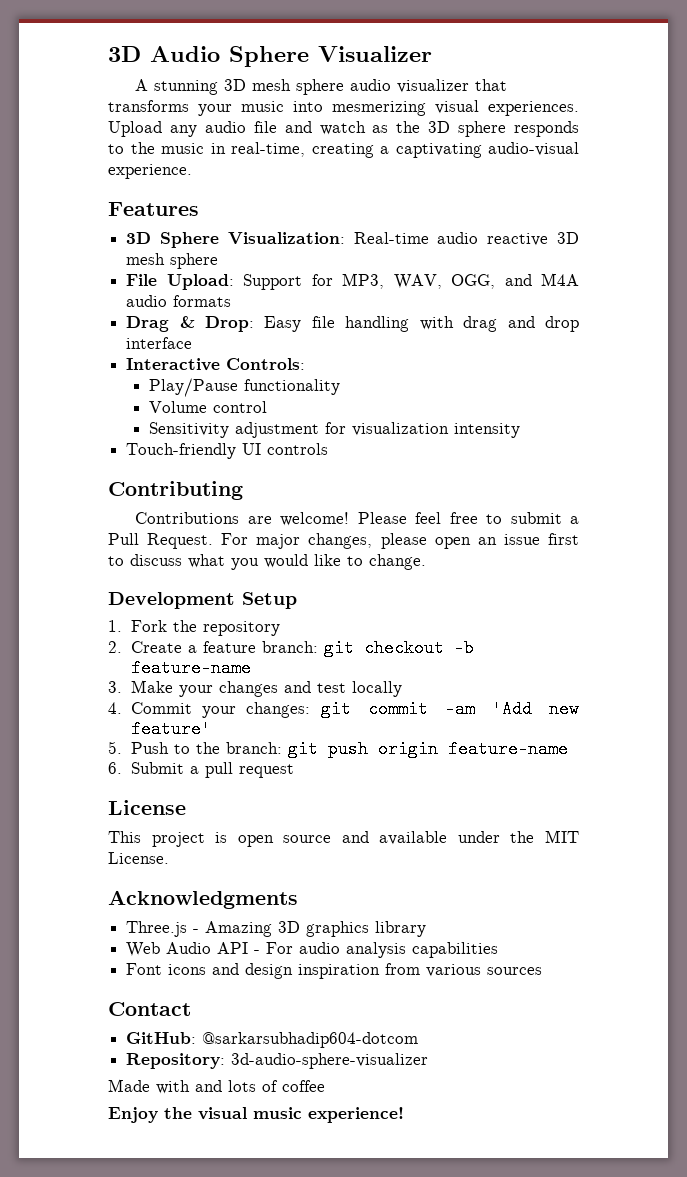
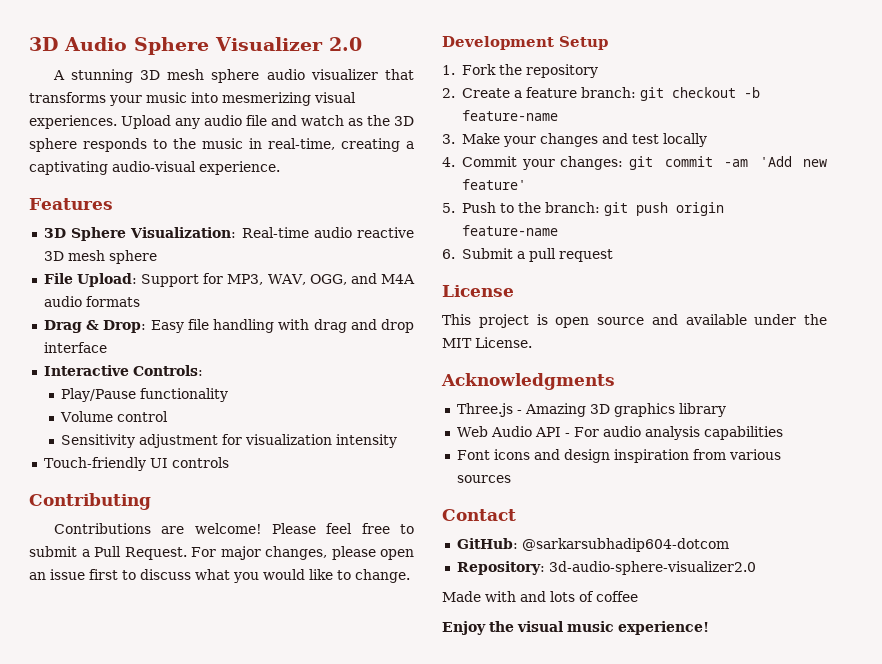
- 3D Audio Sphere Visualizer
+ 3D Audio Sphere Visualizer 2.0
- Repository: 3d-audio-sphere-visualizer
+ Repository: 3d-audio-sphere-visualizer2.0

